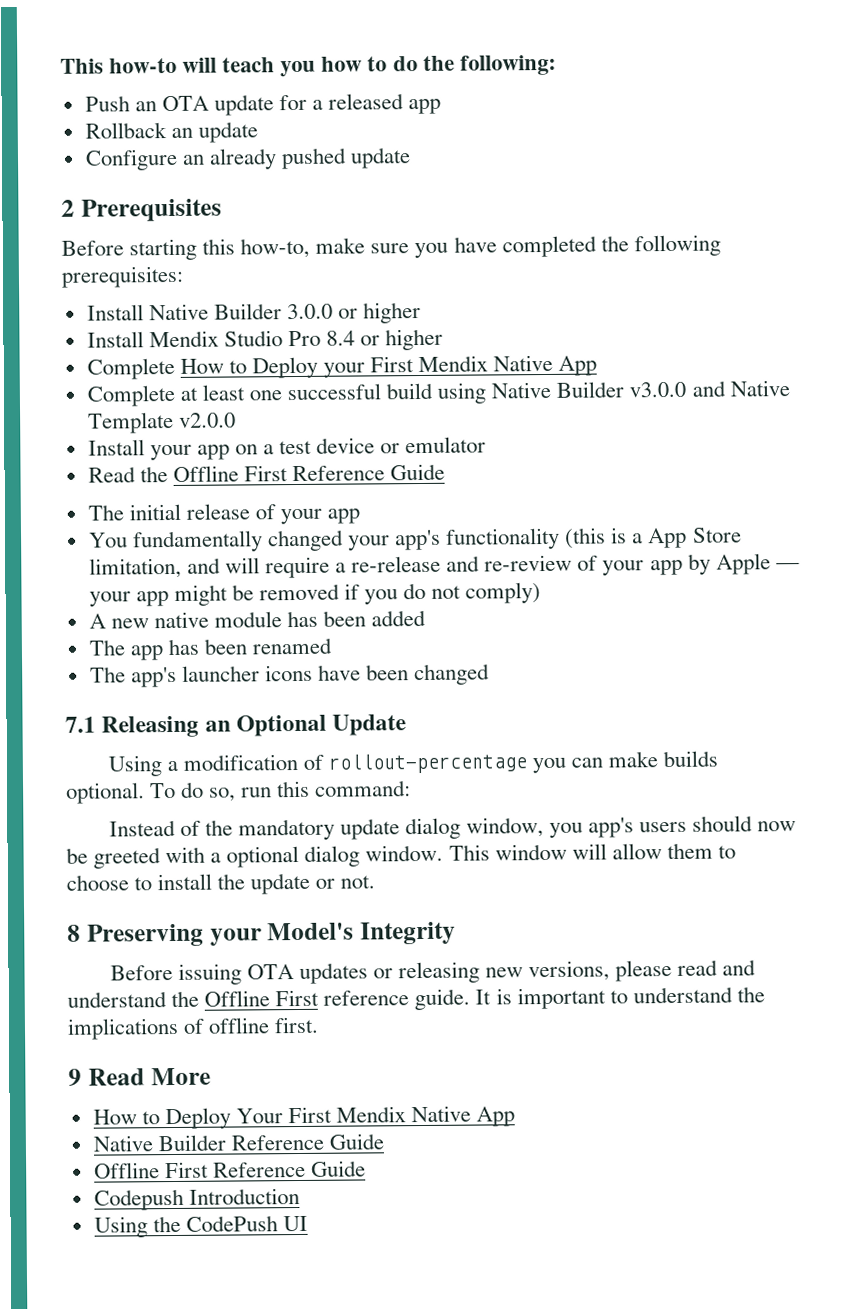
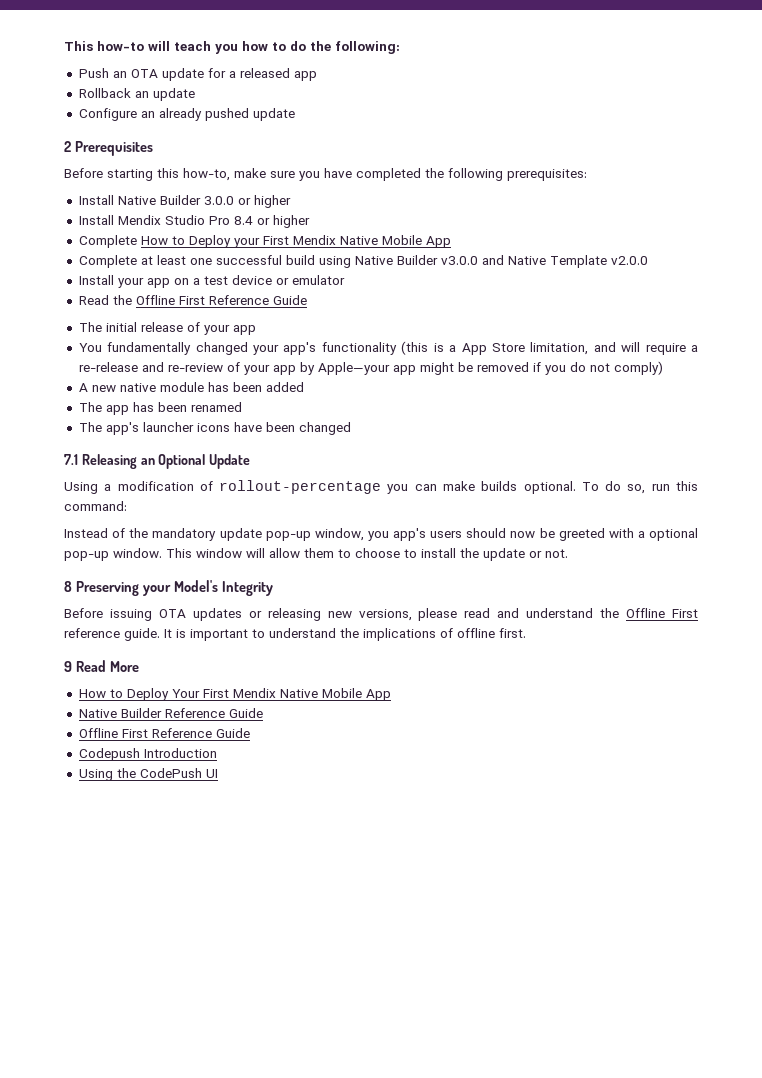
- Complete How to Deploy your First Mendix Native App
+ Complete How to Deploy your First Mendix Native Mobile App
- You fundamentally changed your app's functionality (this is a App Store limitation, and will require a re-release and re-review of your app by Apple — your app might be removed if you do not comply)
+ You fundamentally changed your app's functionality (this is a App Store limitation, and will require a re-release and re-review of your app by Apple—your app might be removed if you do not comply)
- Instead of the mandatory update dialog window, you app's users should now be greeted with a optional dialog window.
+ Instead of the mandatory update pop-up window, you app's users should now be greeted with a optional pop-up window.
- How to Deploy Your First Mendix Native App
+ How to Deploy Your First Mendix Native Mobile App

